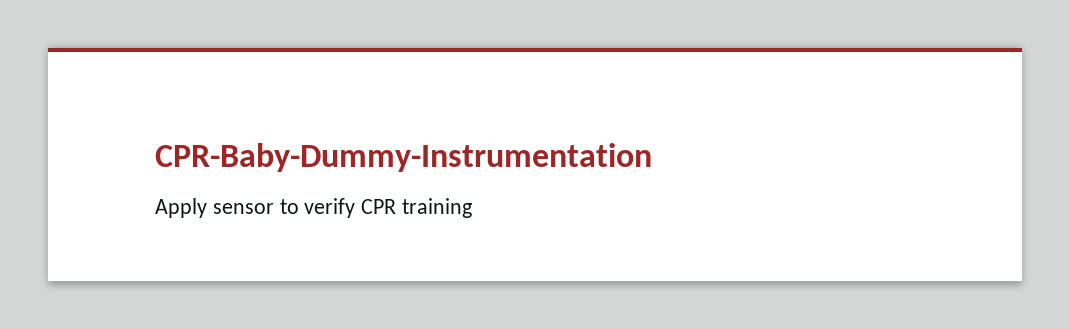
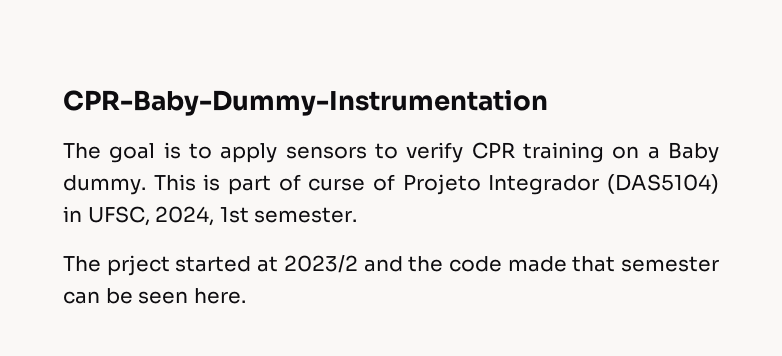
- Apply sensor to verify CPR training
+ The goal is to apply sensors to verify CPR training on a Baby dummy. This is part of curse of Projeto Integrador (DAS5104) in UFSC, 2024, 1st semester.
+ The prject started at 2023/2 and the code made that semester can be seen here.

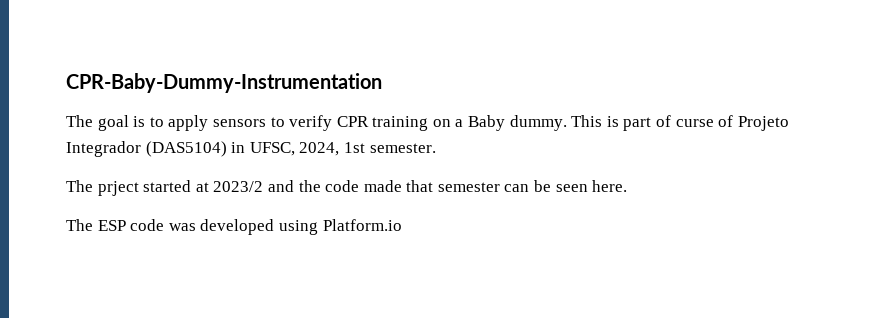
+ The ESP code was developed using Platform.io

